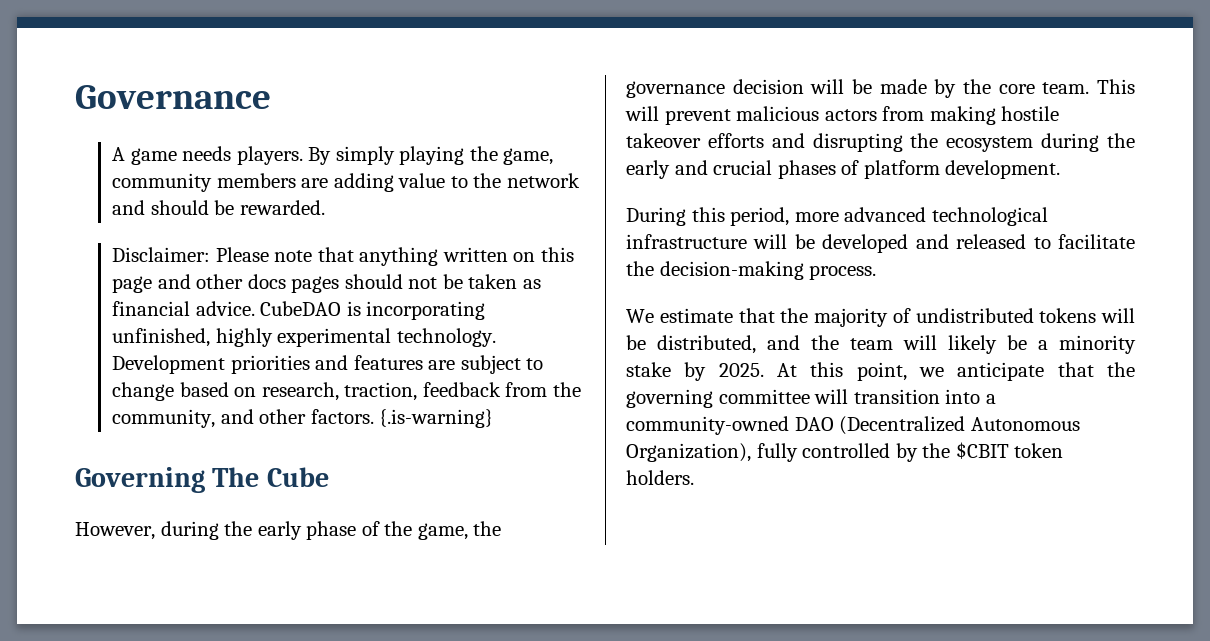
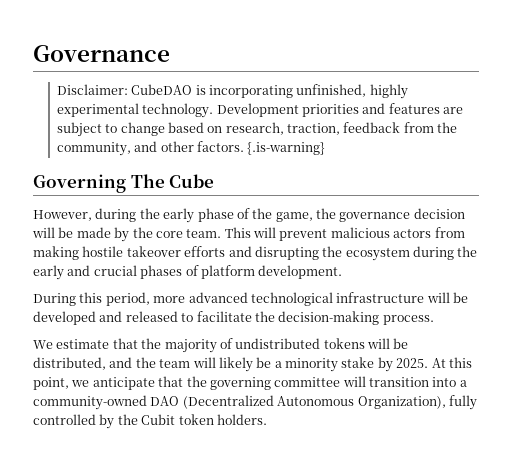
- A game needs players. By simply playing the game, community members are adding value to the network and should be rewarded.
- Disclaimer: Please note that anything written on this page and other docs pages should not be taken as financial advice. CubeDAO is incorporating unfinished, highly experimental technology.
+ Disclaimer: CubeDAO is incorporating unfinished, highly experimental technology.
- At this point, we anticipate that the governing committee will transition into a community-owned DAO (Decentralized Autonomous Organization), fully controlled by the $CBIT token holders.
+ At this point, we anticipate that the governing committee will transition into a community-owned DAO (Decentralized Autonomous Organization), fully controlled by the Cubit token holders.

